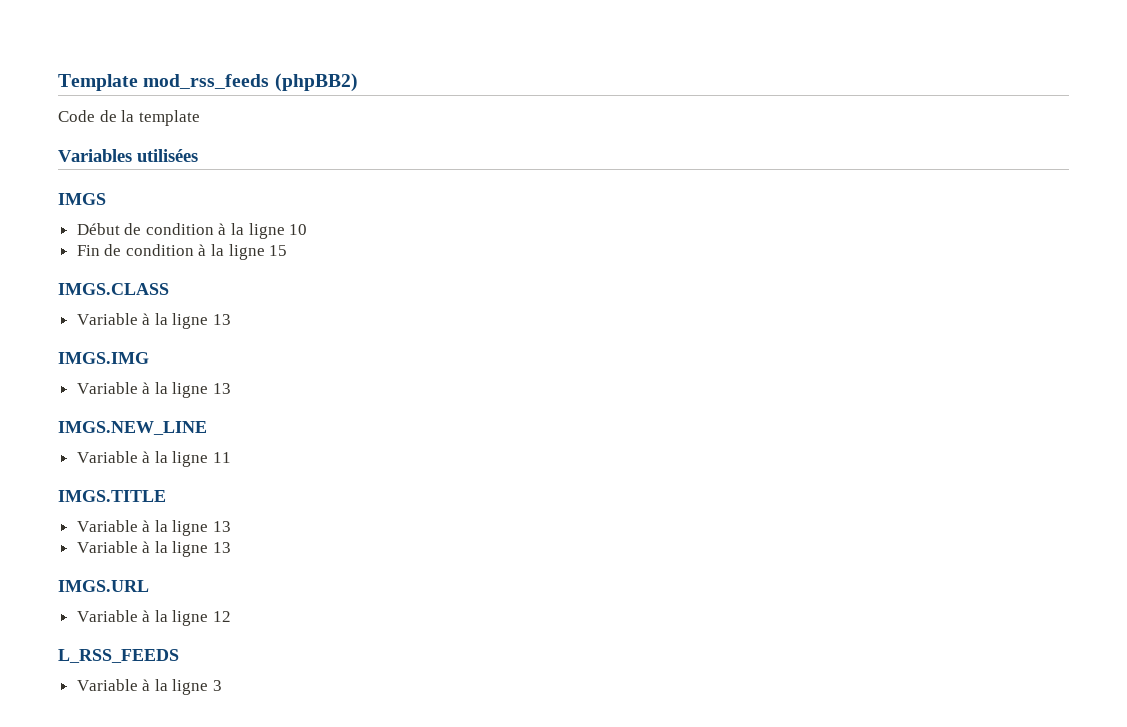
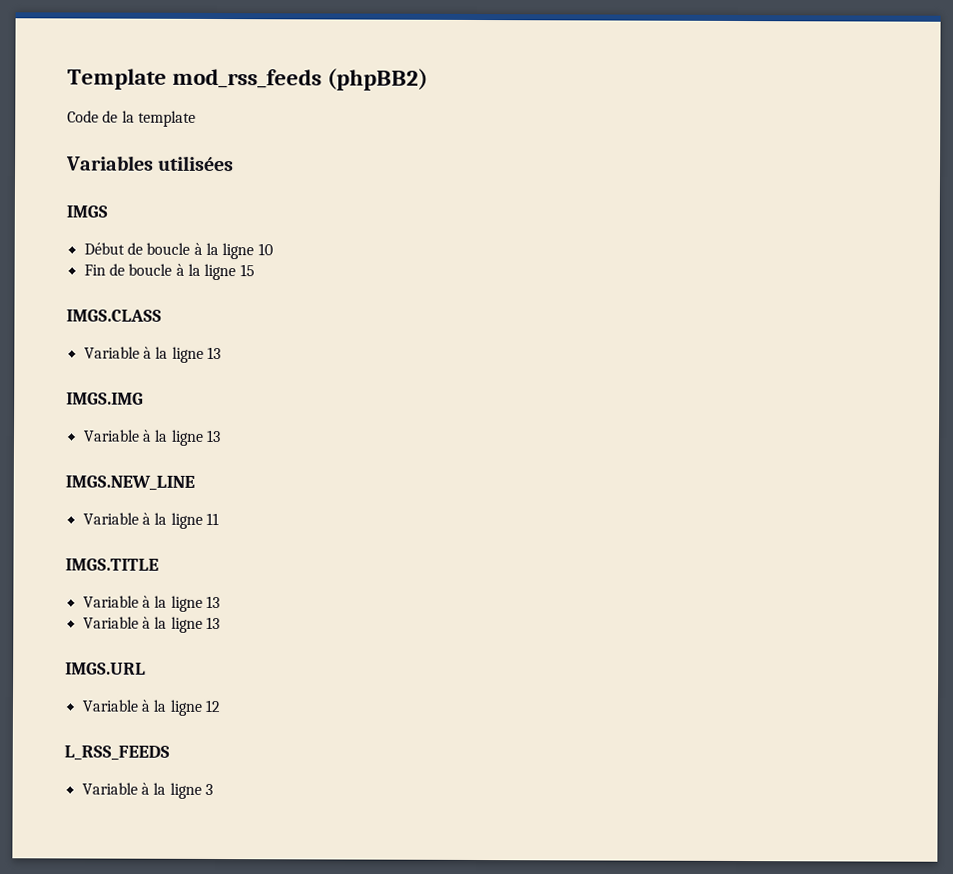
- Début de condition à la ligne 10
+ Début de boucle à la ligne 10
- Fin de condition à la ligne 15
+ Fin de boucle à la ligne 15

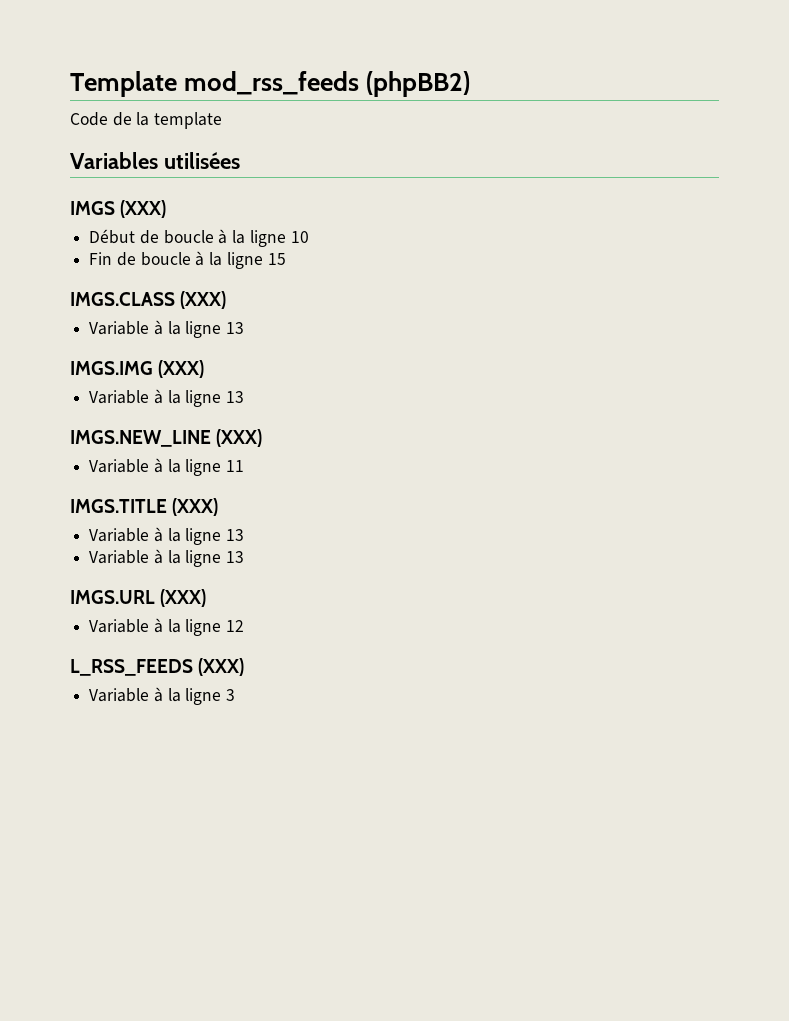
- IMGS
+ IMGS (XXX)
- IMGS.CLASS
+ IMGS.CLASS (XXX)
- IMGS.IMG
+ IMGS.IMG (XXX)
- IMGS.NEW_LINE
+ IMGS.NEW_LINE (XXX)
- IMGS.TITLE
+ IMGS.TITLE (XXX)
- IMGS.URL
+ IMGS.URL (XXX)
- L_RSS_FEEDS
+ L_RSS_FEEDS (XXX)

